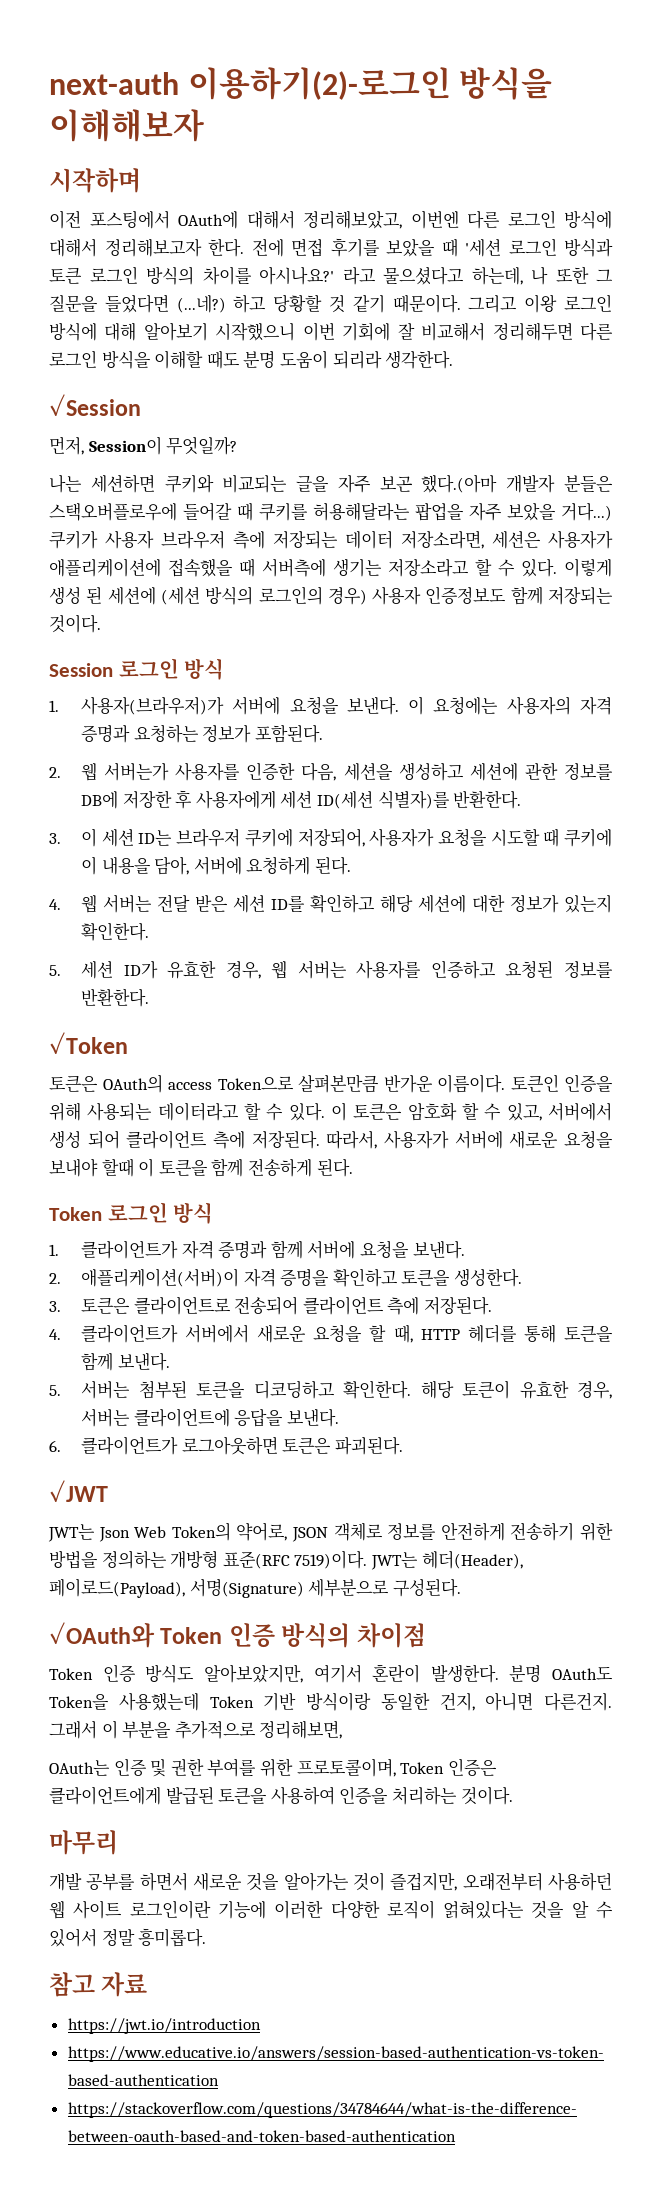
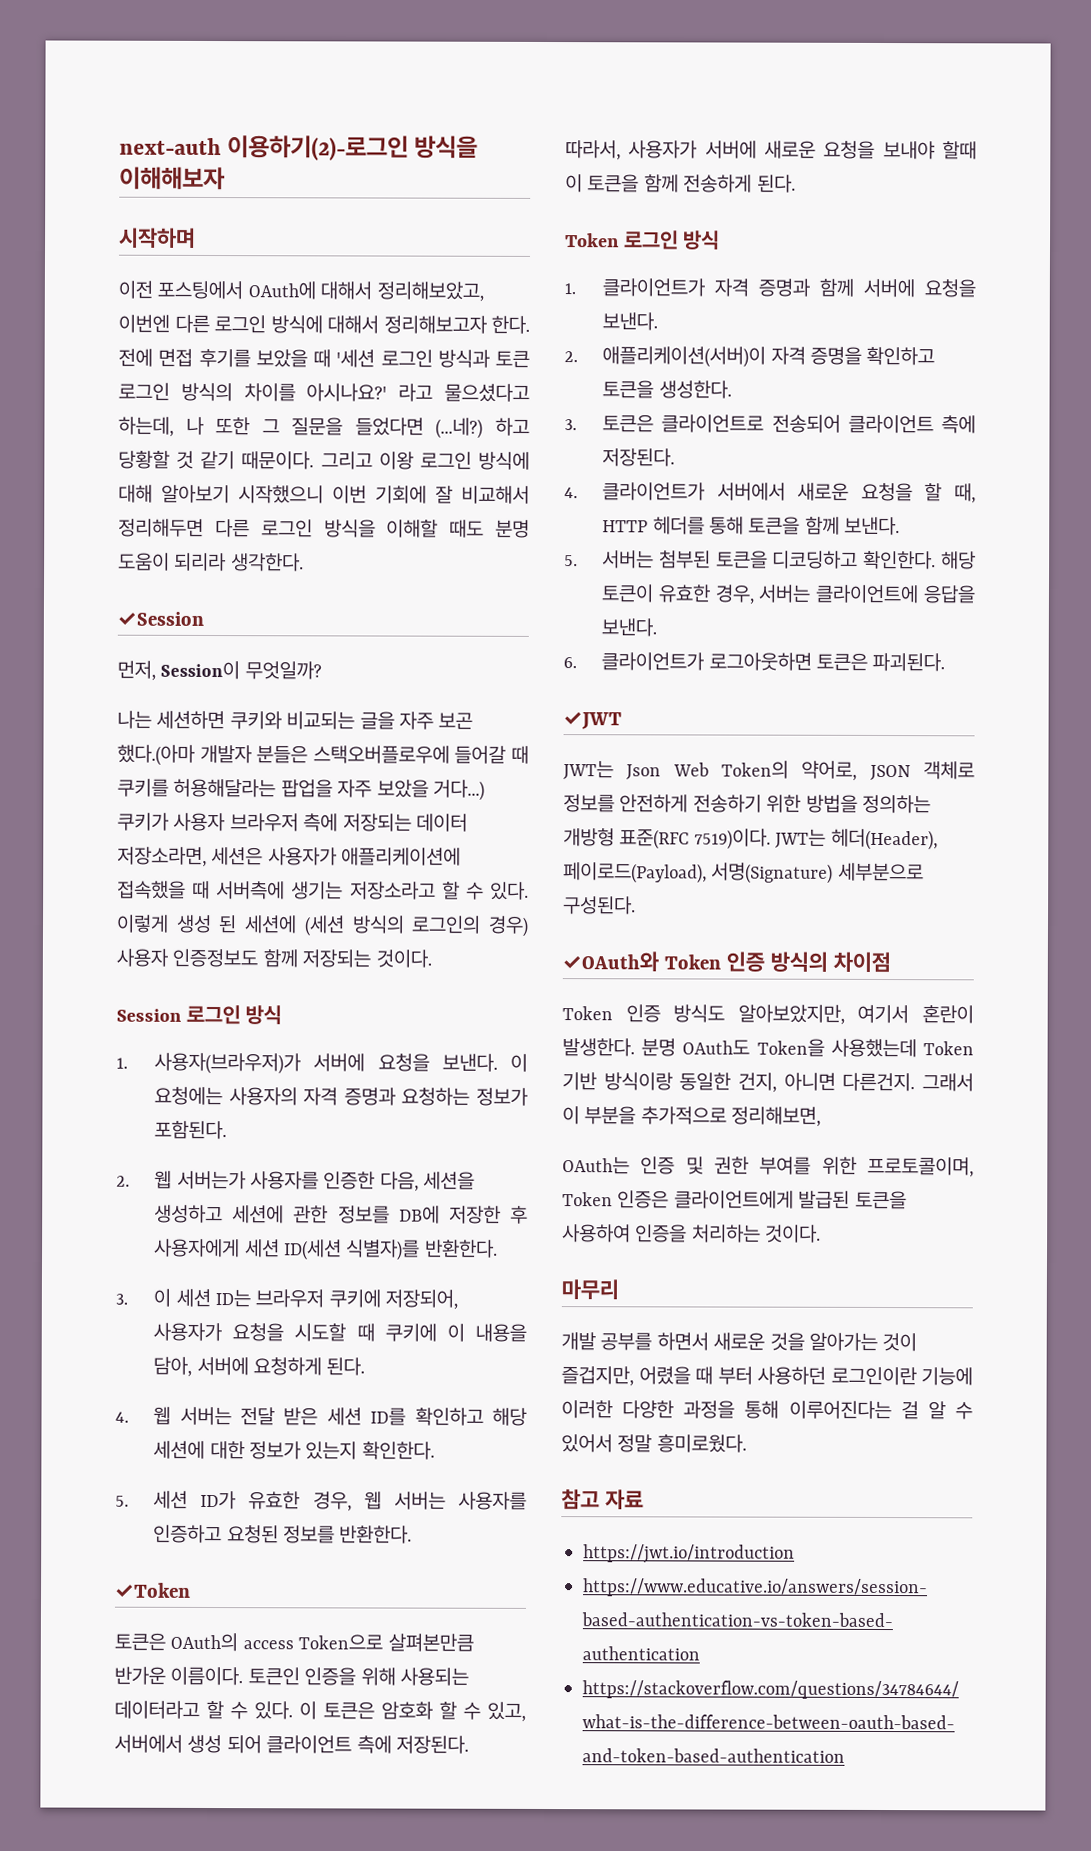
- 개발 공부를 하면서 새로운 것을 알아가는 것이 즐겁지만, 오래전부터 사용하던 웹 사이트 로그인이란 기능에 이러한 다양한 로직이 얽혀있다는 것을 알 수 있어서 정말 흥미롭다.
+ 개발 공부를 하면서 새로운 것을 알아가는 것이 즐겁지만, 어렸을 때 부터 사용하던 로그인이란 기능에 이러한 다양한 과정을 통해 이루어진다는 걸 알 수 있어서 정말 흥미로웠다.

